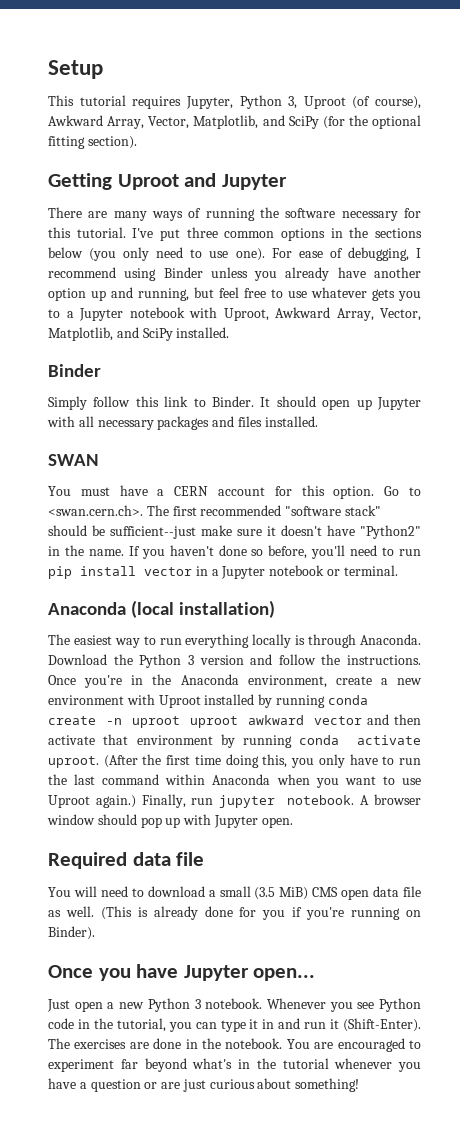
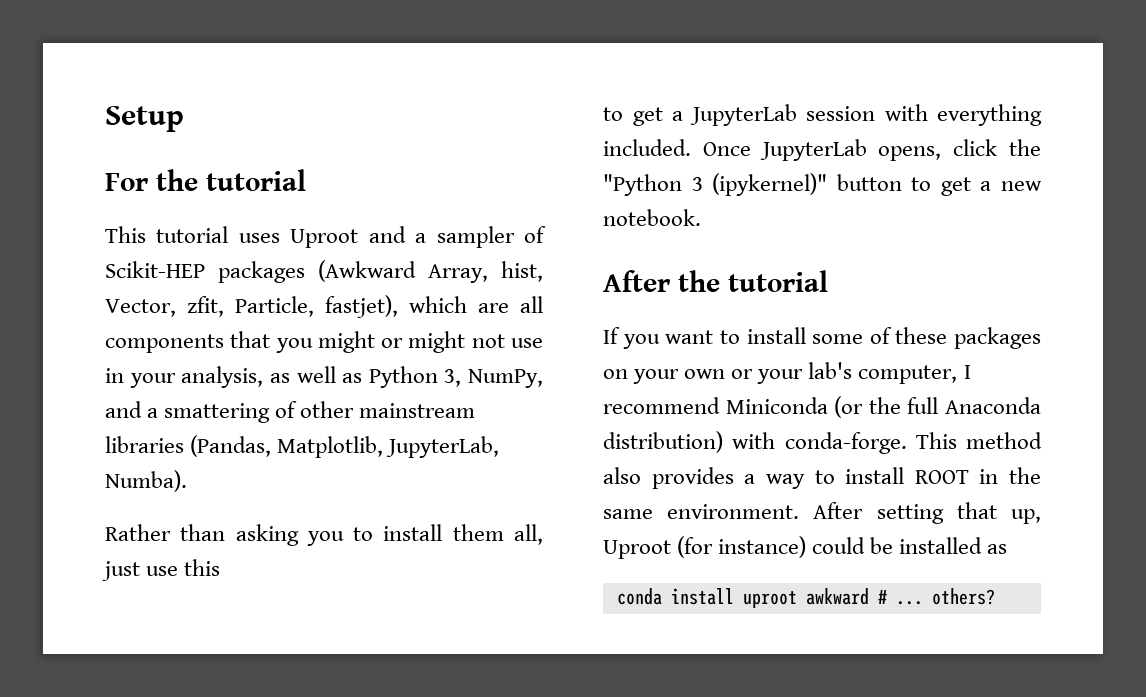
+ For the tutorial
- This tutorial requires Jupyter, Python 3, Uproot (of course), Awkward Array, Vector, Matplotlib, and SciPy (for the optional fitting section).
- Getting Uproot and Jupyter
- There are many ways of running the software necessary for this tutorial. I've put three common options in the sections below (you only need to use one). For ease of debugging, I recommend using Binder unless you already have another option up and running, but feel free to use whatever gets you to a Jupyter notebook with Uproot, Awkward Array, Vector, Matplotlib, and SciPy installed.
- Binder
- Simply follow this link to Binder. It should open up Jupyter with all necessary packages and files installed.
- SWAN
- You must have a CERN account for this option. Go to <swan.cern.ch>. The first recommended "software stack" should be sufficient--just make sure it doesn't have "Python2" in the name. If you haven't done so before, you'll need to run pip install vector in a Jupyter notebook or terminal.
- Anaconda (local installation)
- The easiest way to run everything locally is through Anaconda. Download the Python 3 version and follow the instructions. Once you're in the Anaconda environment, create a new environment with Uproot installed by running conda create -n uproot uproot awkward vector and then activate that environment by running conda activate uproot. (After the first time doing this, you only have to run the last command within Anaconda when you want to use Uproot again.) Finally, run jupyter notebook. A browser window should pop up with Jupyter open.
- Required data file
- You will need to download a small (3.5 MiB) CMS open data file as well. (This is already done for you if you're running on Binder).
- Once you have Jupyter open...
- Just open a new Python 3 notebook. Whenever you see Python code in the tutorial, you can type it in and run it (Shift-Enter). The exercises are done in the notebook. You are encouraged to experiment far beyond what's in the tutorial whenever you have a question or are just curious about something!
+ This tutorial uses Uproot and a sampler of Scikit-HEP packages (Awkward Array, hist, Vector, zfit, Particle, fastjet), which are all components that you might or might not use in your analysis, as well as Python 3, NumPy, and a smattering of other mainstream libraries (Pandas, Matplotlib, JupyterLab, Numba).
+ Rather than asking you to install them all, just use this
+ to get a JupyterLab session with everything included. Once JupyterLab opens, click the "Python 3 (ipykernel)" button to get a new notebook.
+ After the tutorial
+ If you want to install some of these packages on your own or your lab's computer, I recommend Miniconda (or the full Anaconda distribution) with conda-forge. This method also provides a way to install ROOT in the same environment. After setting that up, Uproot (for instance) could be installed as
+ conda install uproot awkward # ... others?

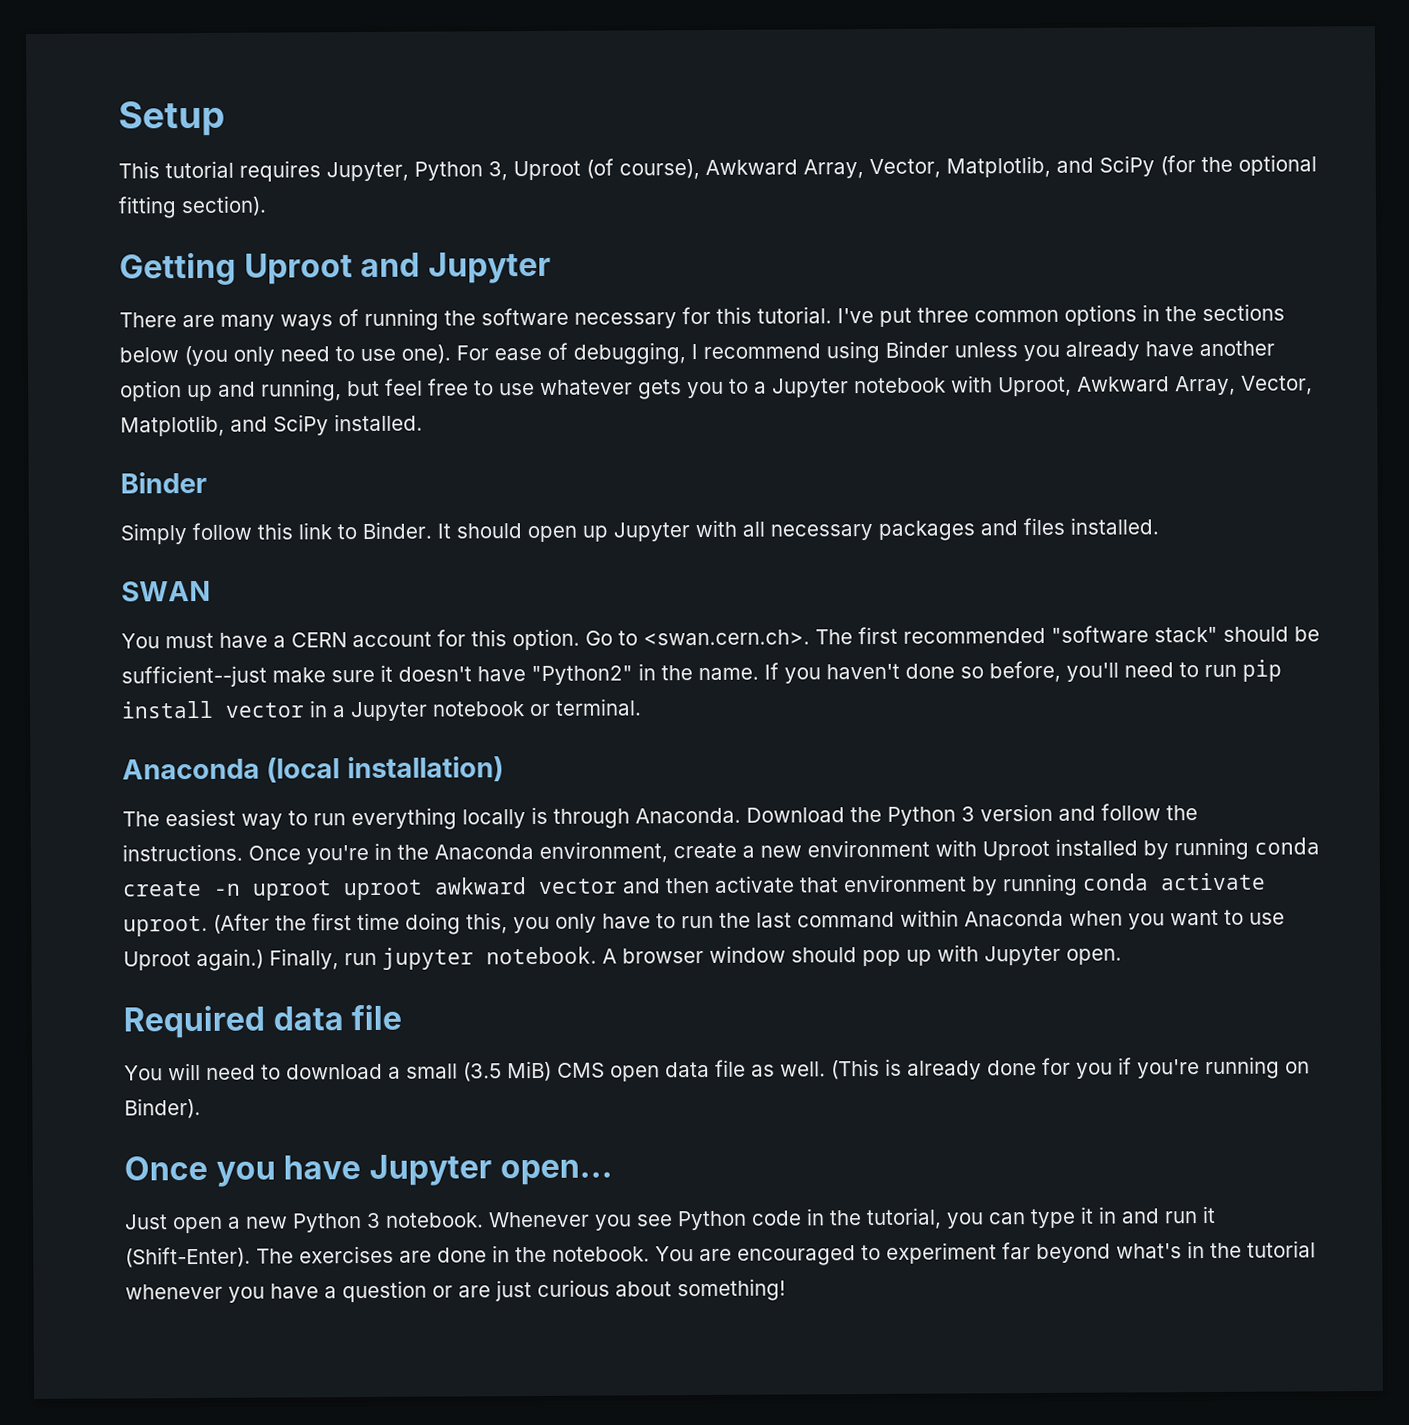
- For the tutorial
- This tutorial uses Uproot and a sampler of Scikit-HEP packages (Awkward Array, hist, Vector, zfit, Particle, fastjet), which are all components that you might or might not use in your analysis, as well as Python 3, NumPy, and a smattering of other mainstream libraries (Pandas, Matplotlib, JupyterLab, Numba).
- Rather than asking you to install them all, just use this
- to get a JupyterLab session with everything included. Once JupyterLab opens, click the "Python 3 (ipykernel)" button to get a new notebook.
- After the tutorial
- If you want to install some of these packages on your own or your lab's computer, I recommend Miniconda (or the full Anaconda distribution) with conda-forge. This method also provides a way to install ROOT in the same environment. After setting that up, Uproot (for instance) could be installed as
- conda install uproot awkward # ... others?
+ This tutorial requires Jupyter, Python 3, Uproot (of course), Awkward Array, Vector, Matplotlib, and SciPy (for the optional fitting section).
+ Getting Uproot and Jupyter
+ There are many ways of running the software necessary for this tutorial. I've put three common options in the sections below (you only need to use one). For ease of debugging, I recommend using Binder unless you already have another option up and running, but feel free to use whatever gets you to a Jupyter notebook with Uproot, Awkward Array, Vector, Matplotlib, and SciPy installed.
+ Binder
+ Simply follow this link to Binder. It should open up Jupyter with all necessary packages and files installed.
+ SWAN
+ You must have a CERN account for this option. Go to <swan.cern.ch>. The first recommended "software stack" should be sufficient--just make sure it doesn't have "Python2" in the name. If you haven't done so before, you'll need to run pip install vector in a Jupyter notebook or terminal.
+ Anaconda (local installation)
+ The easiest way to run everything locally is through Anaconda. Download the Python 3 version and follow the instructions. Once you're in the Anaconda environment, create a new environment with Uproot installed by running conda create -n uproot uproot awkward vector and then activate that environment by running conda activate uproot. (After the first time doing this, you only have to run the last command within Anaconda when you want to use Uproot again.) Finally, run jupyter notebook. A browser window should pop up with Jupyter open.
+ Required data file
+ You will need to download a small (3.5 MiB) CMS open data file as well. (This is already done for you if you're running on Binder).
+ Once you have Jupyter open...
+ Just open a new Python 3 notebook. Whenever you see Python code in the tutorial, you can type it in and run it (Shift-Enter). The exercises are done in the notebook. You are encouraged to experiment far beyond what's in the tutorial whenever you have a question or are just curious about something!

